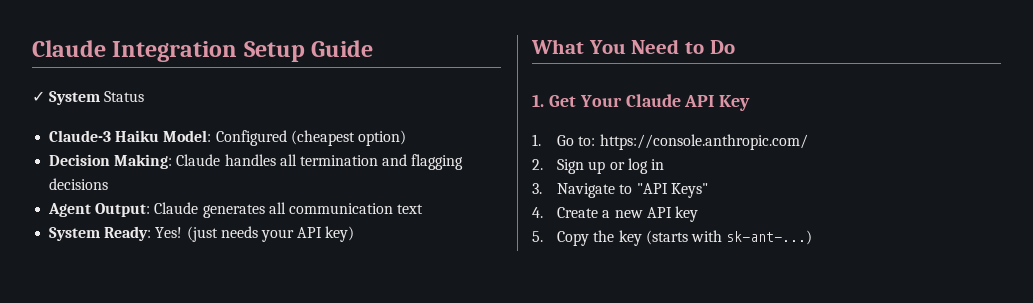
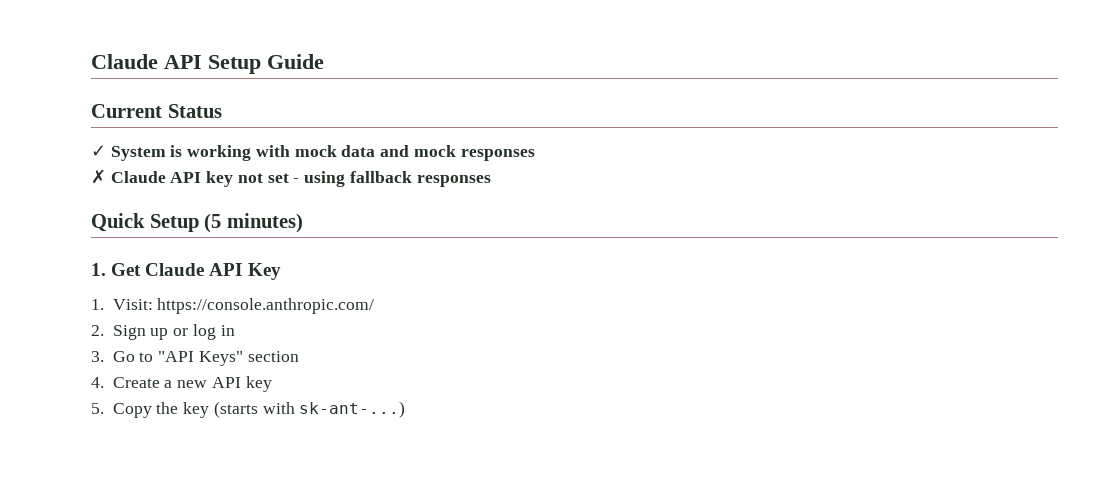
- Claude Integration Setup Guide
+ Claude API Setup Guide
+ Current Status
- ✓ System Status
- Claude-3 Haiku Model: Configured (cheapest option)
- Decision Making: Claude handles all termination and flagging decisions
- Agent Output: Claude generates all communication text
- System Ready: Yes! (just needs your API key)
- What You Need to Do
+ ✓ System is working with mock data and mock responses
+ ✗ Claude API key not set - using fallback responses
+ Quick Setup (5 minutes)
- 1. Get Your Claude API Key
+ 1. Get Claude API Key
- 1. Go to: https://console.anthropic.com/
+ 1. Visit: https://console.anthropic.com/
- 3. Navigate to "API Keys"
+ 3. Go to "API Keys" section

